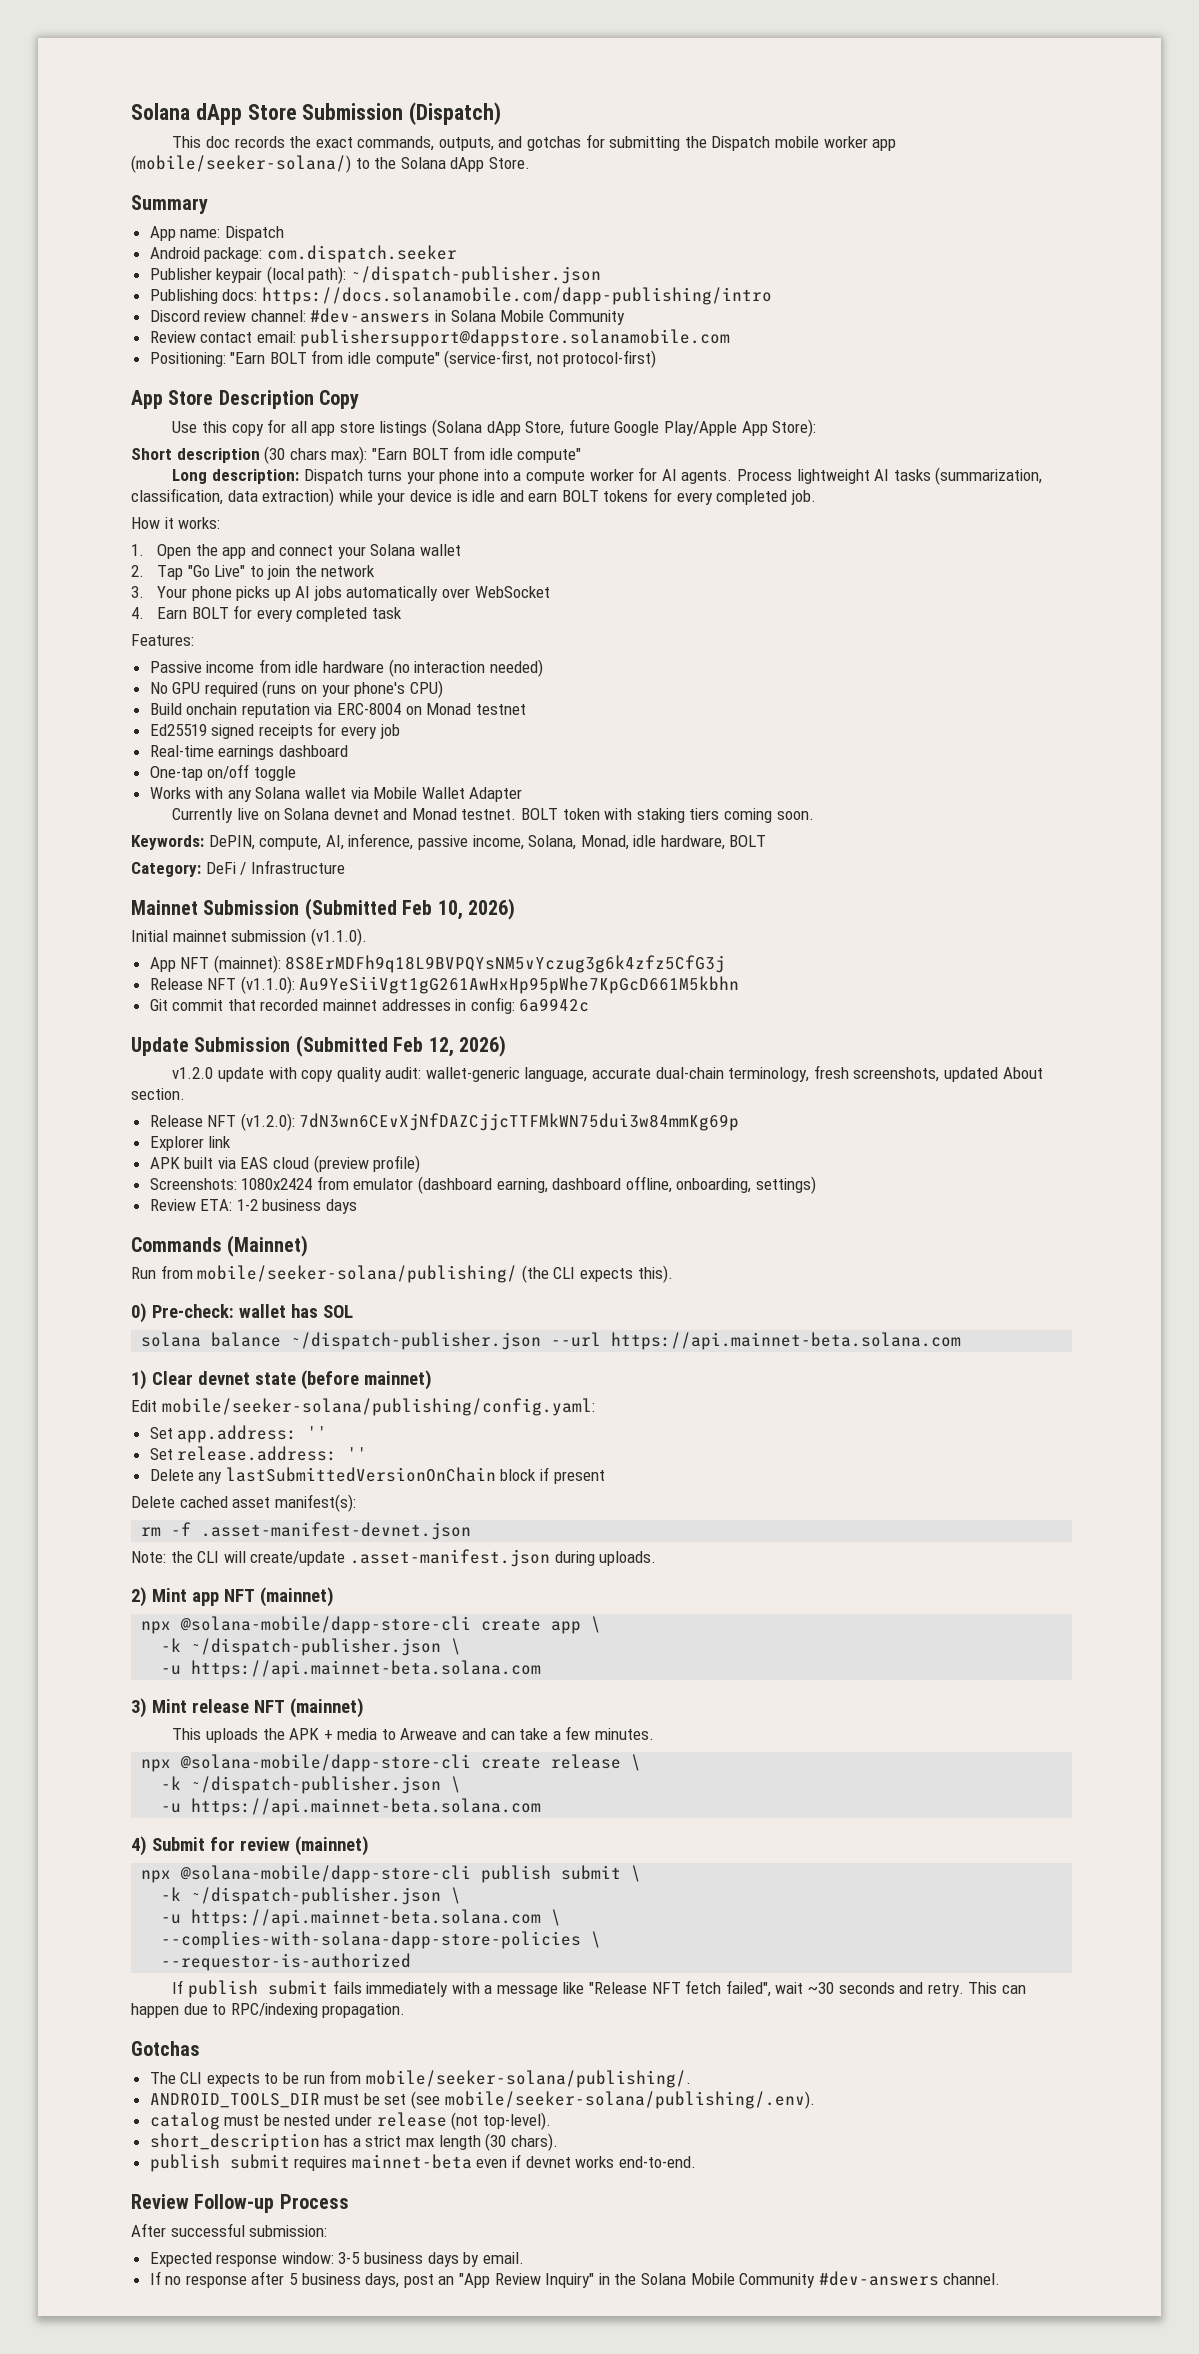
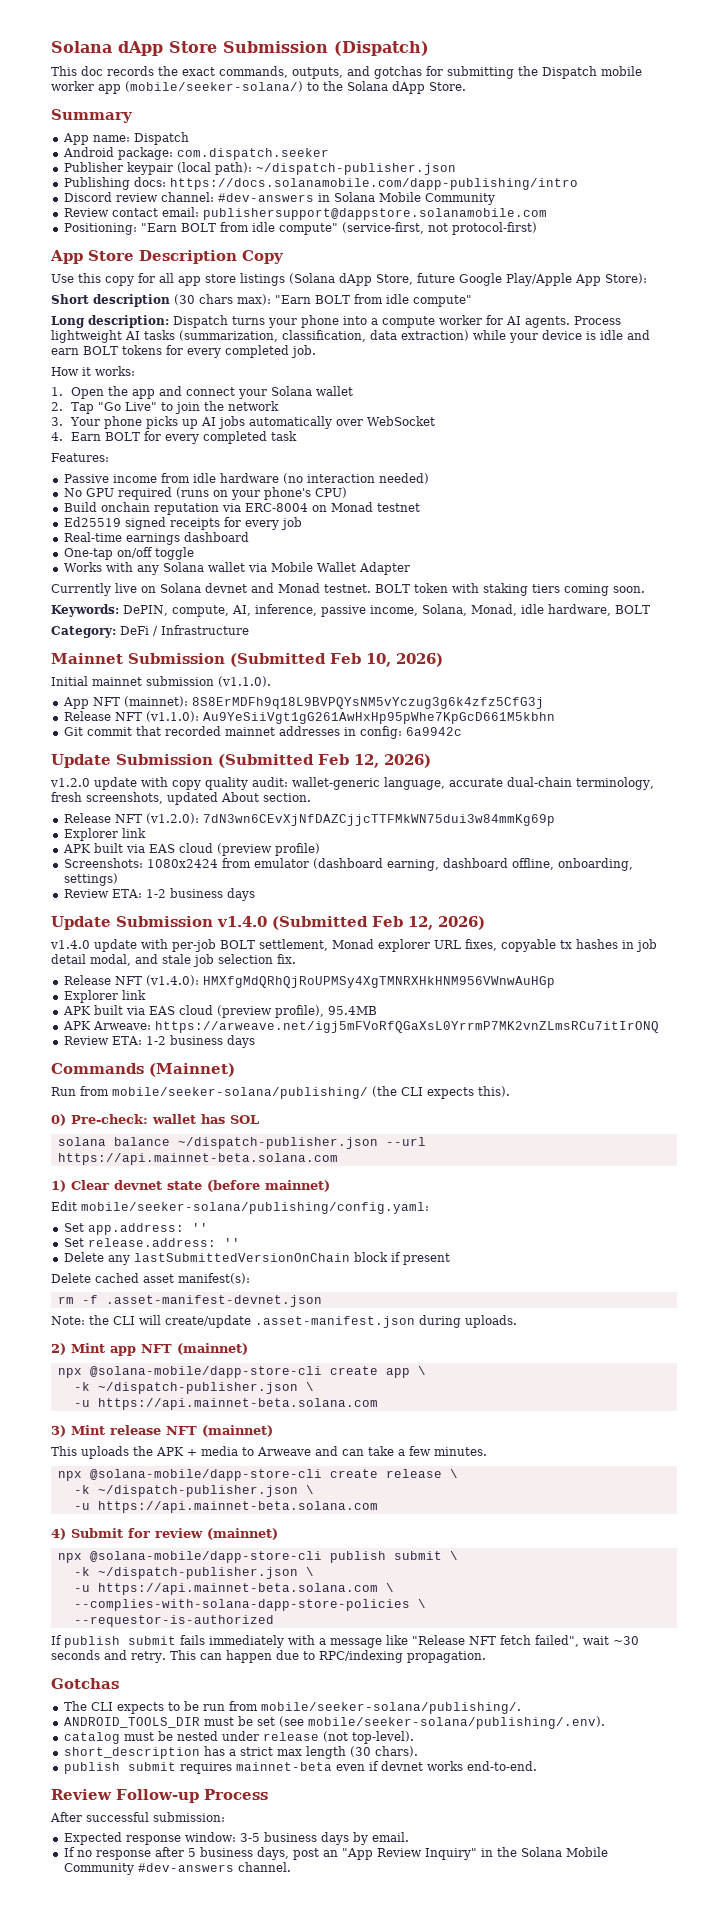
+ Update Submission v1.4.0 (Submitted Feb 12, 2026)
+ v1.4.0 update with per-job BOLT settlement, Monad explorer URL fixes, copyable tx hashes in job detail modal, and stale job selection fix.
+ Release NFT (v1.4.0): HMXfgMdQRhQjRoUPMSy4XgTMNRXHkHNM956VWnwAuHGp
+ Explorer link
+ APK built via EAS cloud (preview profile), 95.4MB
+ APK Arweave: https://arweave.net/igj5mFVoRfQGaXsL0YrrmP7MK2vnZLmsRCu7itIrONQ
+ Review ETA: 1-2 business days

